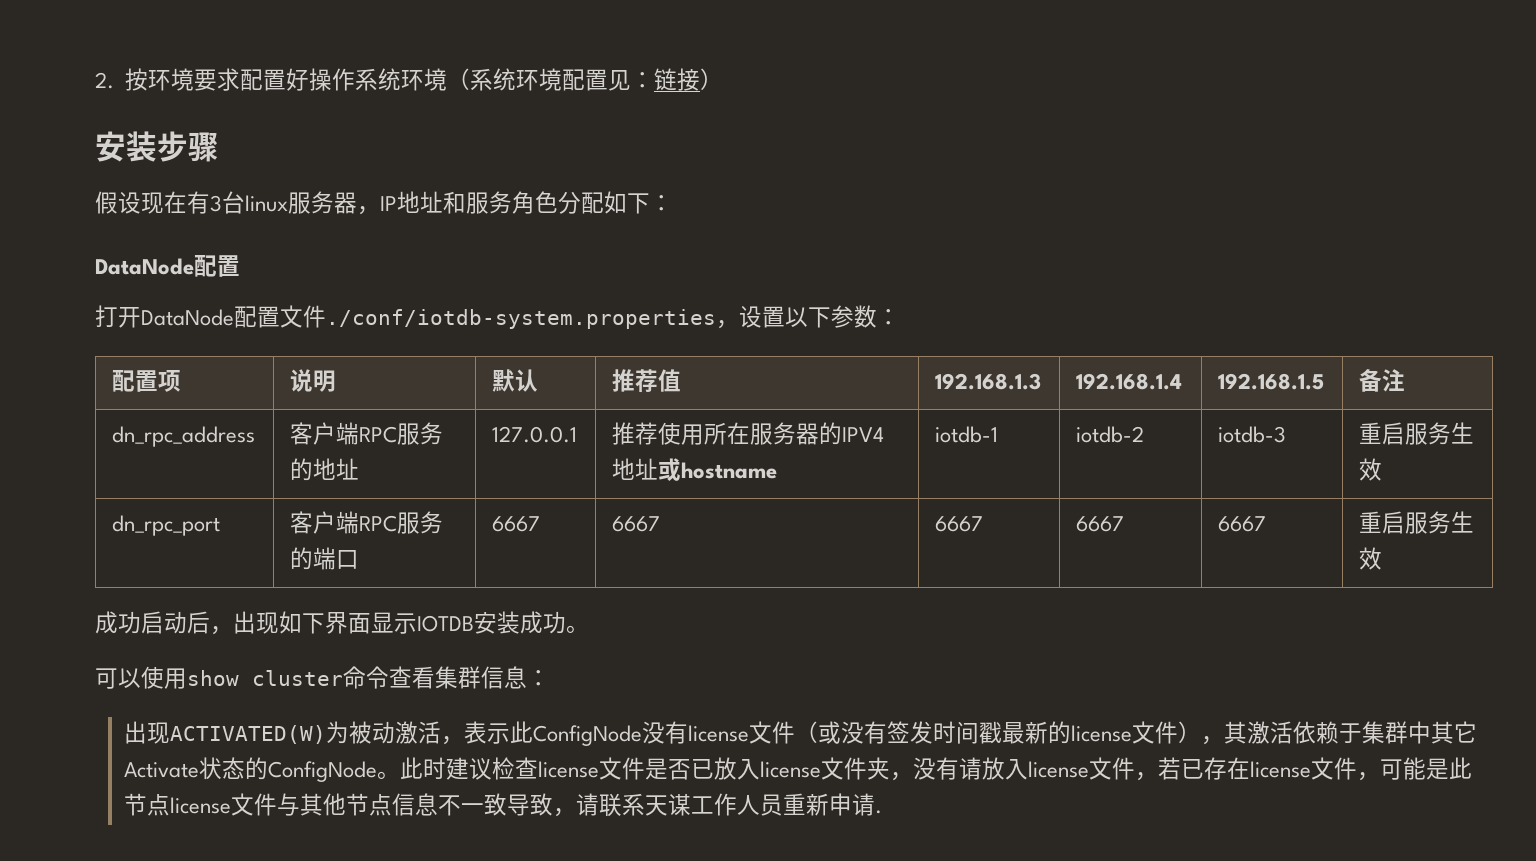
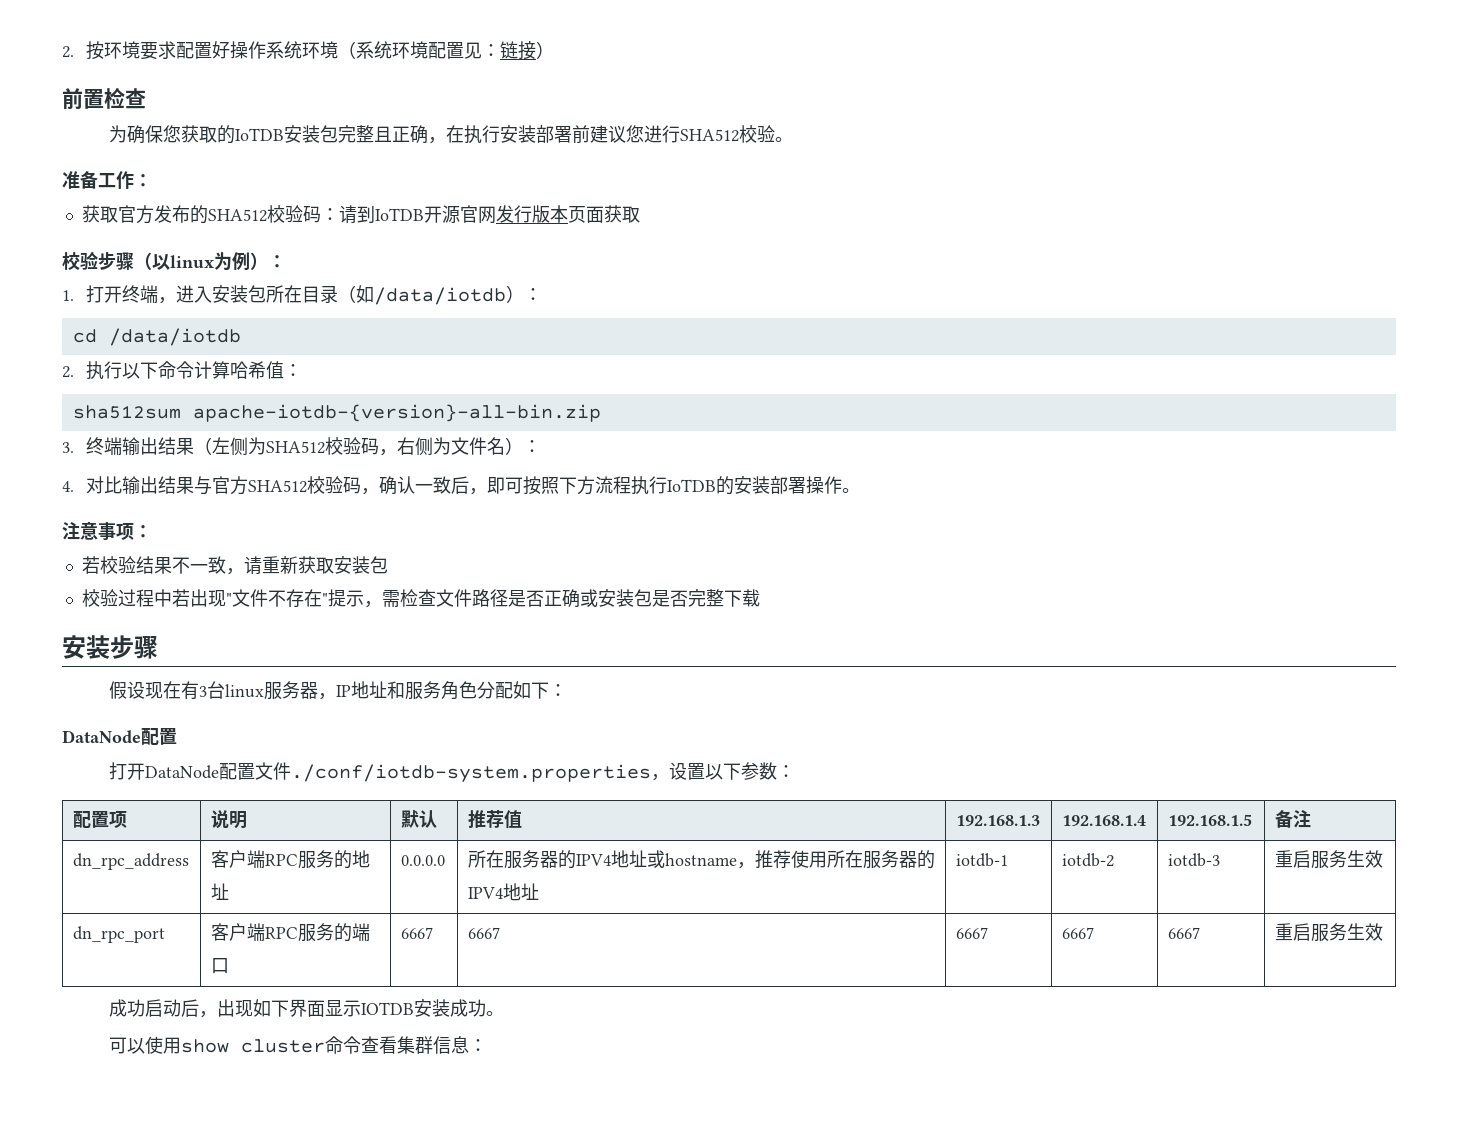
+ 前置检查
+ 为确保您获取的IoTDB安装包完整且正确，在执行安装部署前建议您进行SHA512校验。
+ 准备工作：
+ 获取官方发布的SHA512校验码：请到IoTDB开源官网发行版本页面获取
+ 校验步骤（以linux为例）：
+ 1.打开终端，进入安装包所在目录（如/data/iotdb）：
+ cd /data/iotdb
+ 2.执行以下命令计算哈希值：
+ sha512sum apache-iotdb-{version}-all-bin.zip
+ 3.终端输出结果（左侧为SHA512校验码，右侧为文件名）：
+ 4.对比输出结果与官方SHA512校验码，确认一致后，即可按照下方流程执行IoTDB的安装部署操作。
+ 注意事项：
+ 若校验结果不一致，请重新获取安装包
+ 校验过程中若出现"文件不存在"提示，需检查文件路径是否正确或安装包是否完整下载
- dn_rpc_address | 客户端RPC服务的地址 | 127.0.0.1 | 推荐使用所在服务器的IPV4地址或hostname | iotdb-1 | iotdb-2 | iotdb-3 | 重启服务生效
+ dn_rpc_address | 客户端RPC服务的地址 | 0.0.0.0 | 所在服务器的IPV4地址或hostname，推荐使用所在服务器的IPV4地址 | iotdb-1 | iotdb-2 | iotdb-3 | 重启服务生效
- 出现ACTIVATED(W)为被动激活，表示此ConfigNode没有license文件（或没有签发时间戳最新的license文件），其激活依赖于集群中其它Activate状态的ConfigNode。此时建议检查license文件是否已放入license文件夹，没有请放入license文件，若已存在license文件，可能是此节点license文件与其他节点信息不一致导致，请联系天谋工作人员重新申请.

